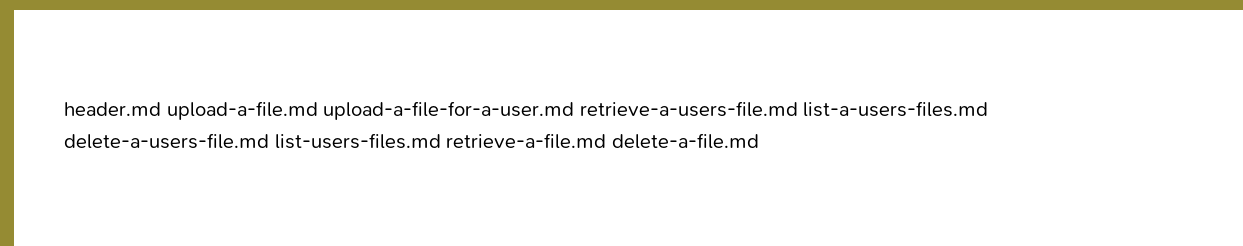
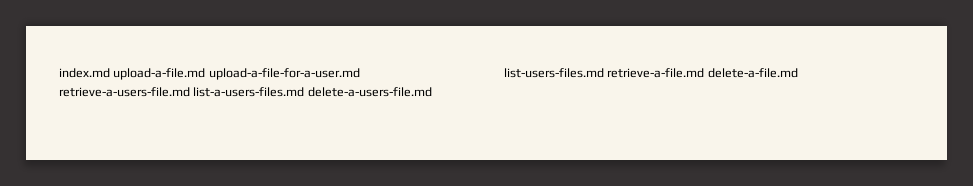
- header.md upload-a-file.md upload-a-file-for-a-user.md retrieve-a-users-file.md list-a-users-files.md delete-a-users-file.md list-users-files.md retrieve-a-file.md delete-a-file.md
+ index.md upload-a-file.md upload-a-file-for-a-user.md retrieve-a-users-file.md list-a-users-files.md delete-a-users-file.md list-users-files.md retrieve-a-file.md delete-a-file.md

